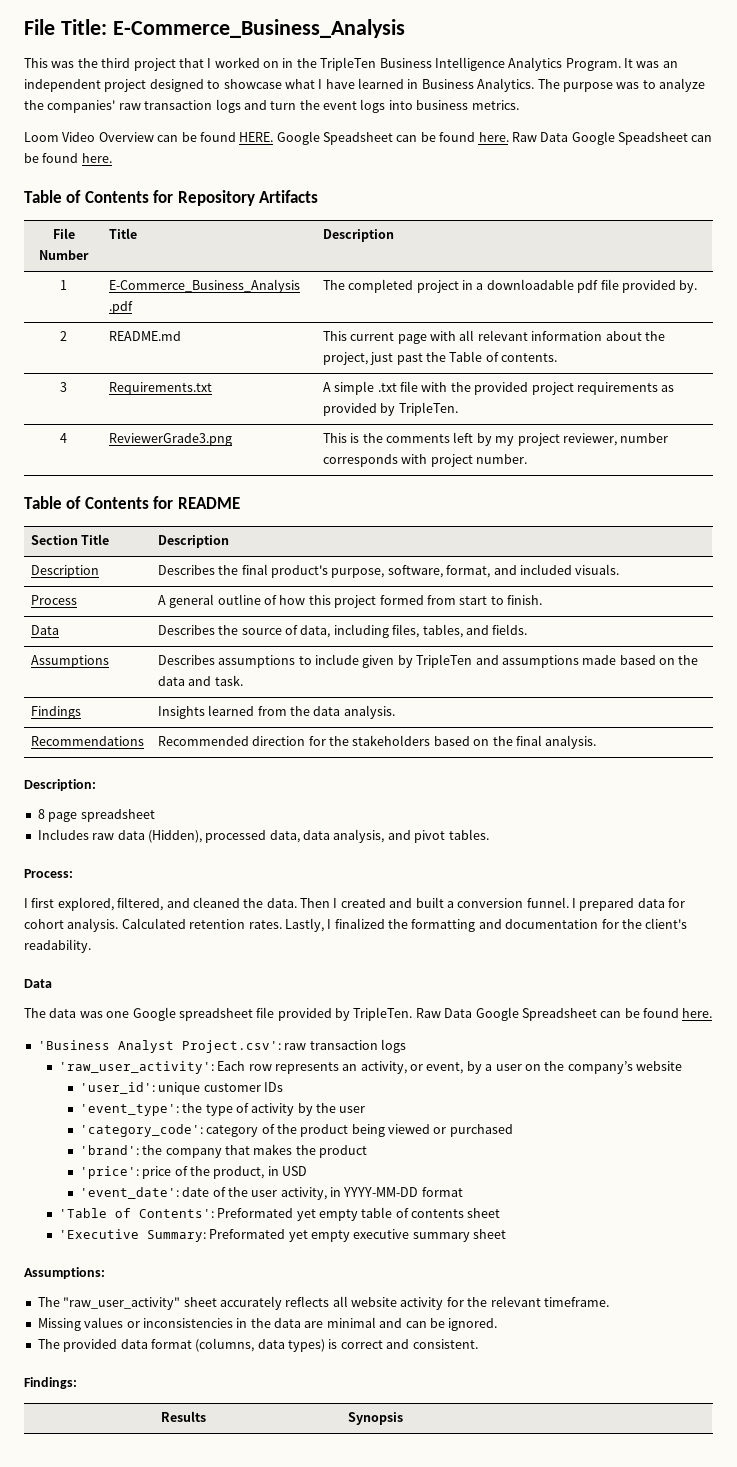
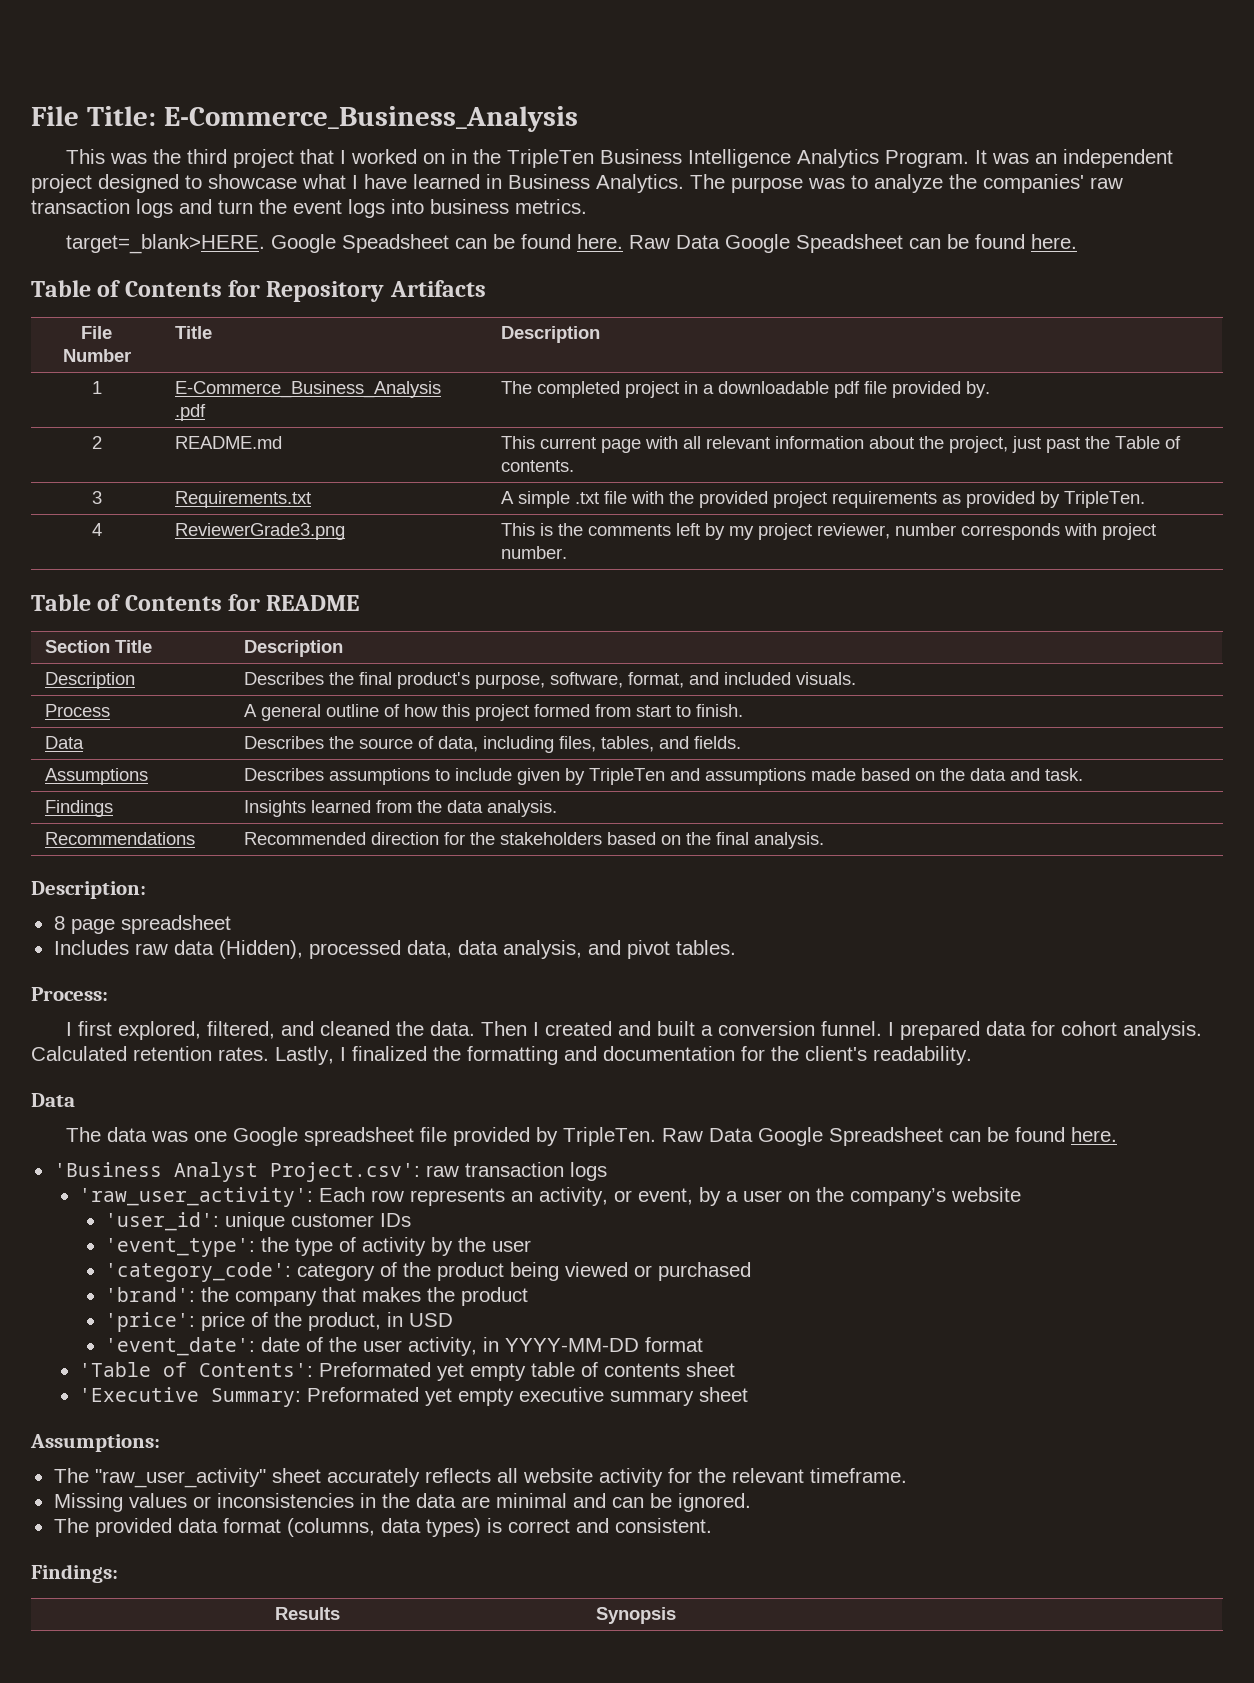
- Loom Video Overview can be found HERE.
+ target=_blank>HERE.

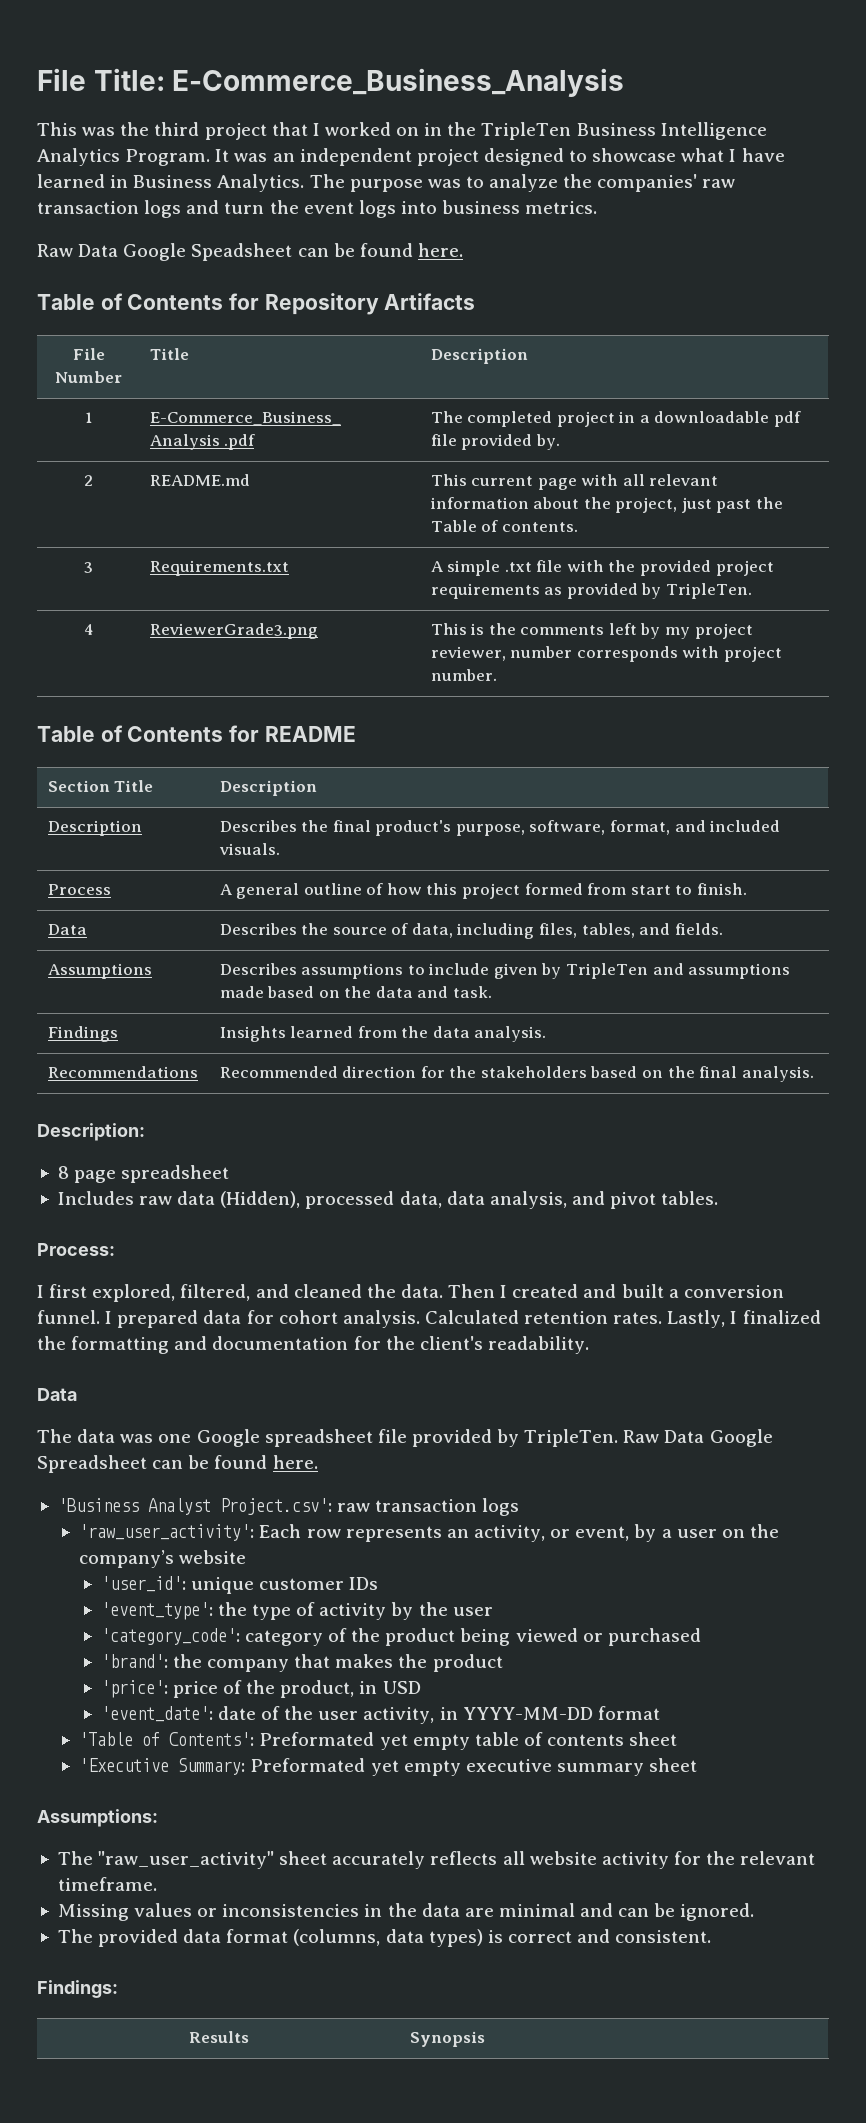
- target=_blank>HERE. Google Speadsheet can be found here.

